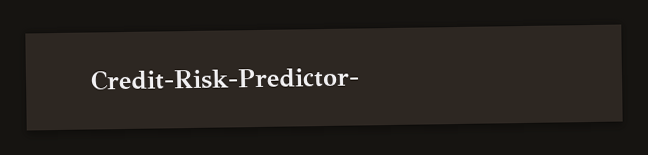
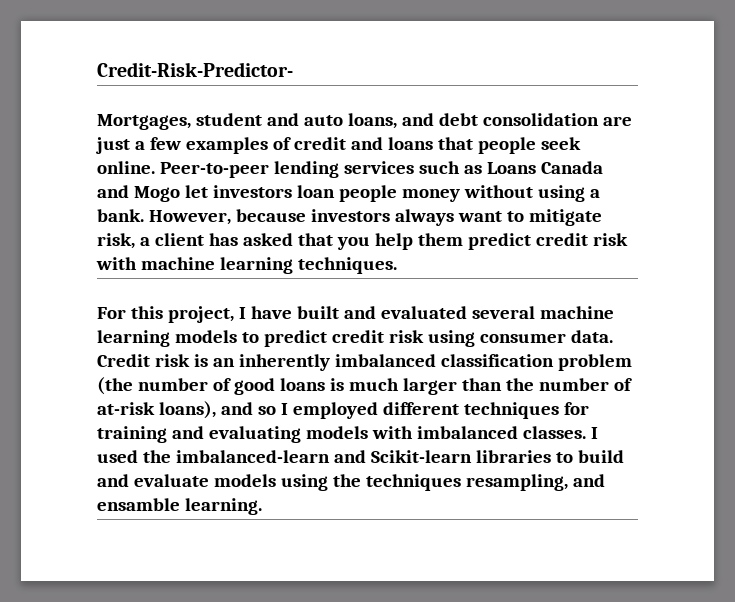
+ Mortgages, student and auto loans, and debt consolidation are just a few examples of credit and loans that people seek online. Peer-to-peer lending services such as Loans Canada and Mogo let investors loan people money without using a bank. However, because investors always want to mitigate risk, a client has asked that you help them predict credit risk with machine learning techniques.
+ For this project, I have built and evaluated several machine learning models to predict credit risk using consumer data. Credit risk is an inherently imbalanced classification problem (the number of good loans is much larger than the number of at-risk loans), and so I employed different techniques for training and evaluating models with imbalanced classes. I used the imbalanced-learn and Scikit-learn libraries to build and evaluate models using the techniques resampling, and ensamble learning.

